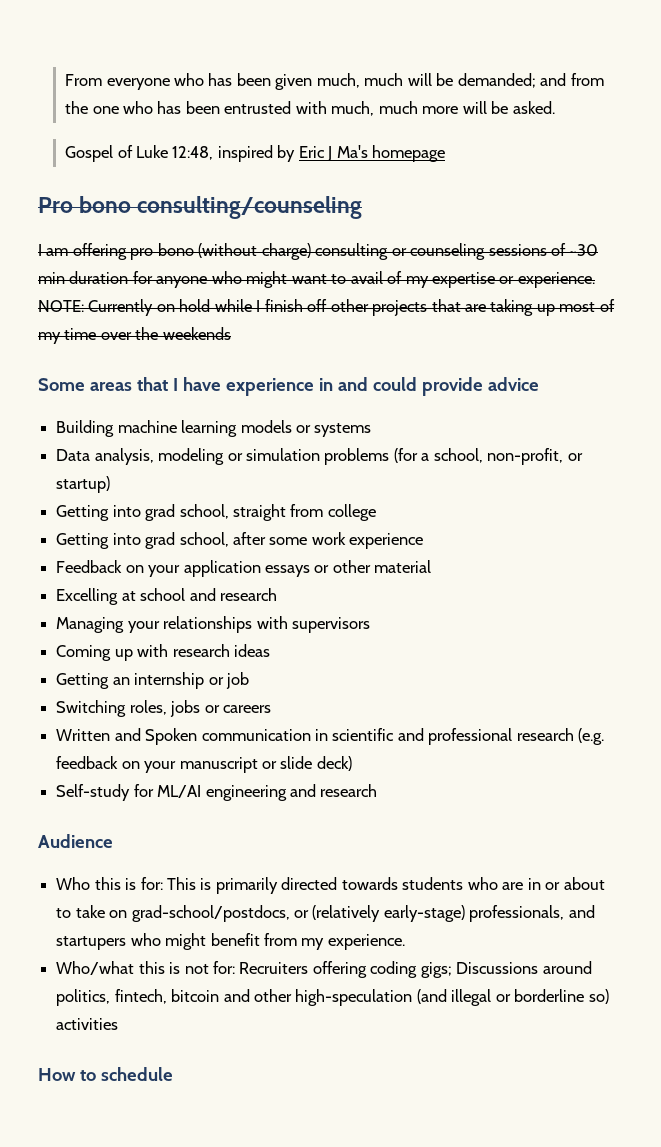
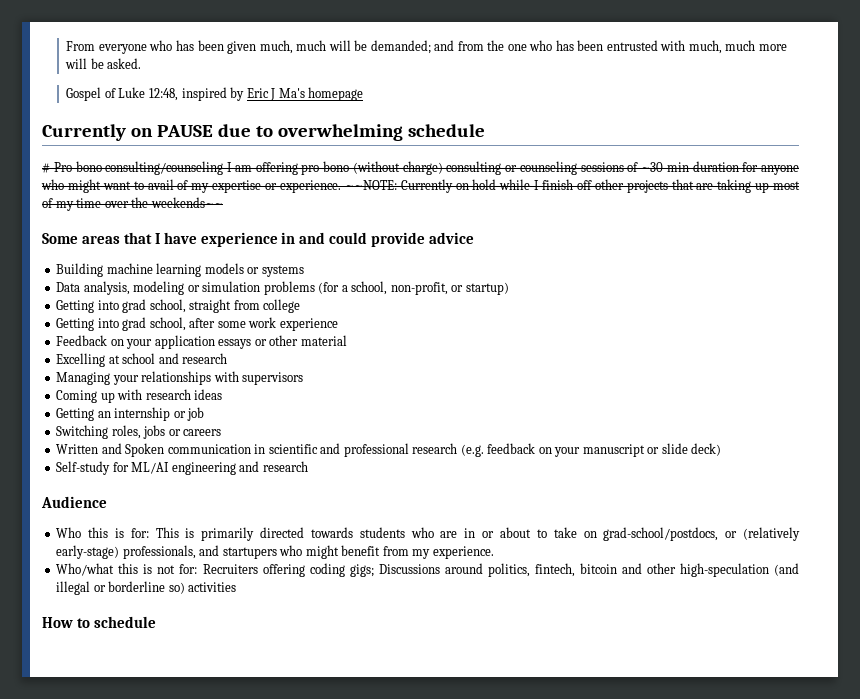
- Pro bono consulting/counseling
- I am offering pro bono (without charge) consulting or counseling sessions of ~30 min duration for anyone who might want to avail of my expertise or experience.
+ Currently on PAUSE due to overwhelming schedule
+ # Pro bono consulting/counseling I am offering pro bono (without charge) consulting or counseling sessions of ~30 min duration for anyone who might want to avail of my expertise or experience.
- NOTE: Currently on hold while I finish off other projects that are taking up most of my time over the weekends
+ ~~NOTE: Currently on hold while I finish off other projects that are taking up most of my time over the weekends~~

